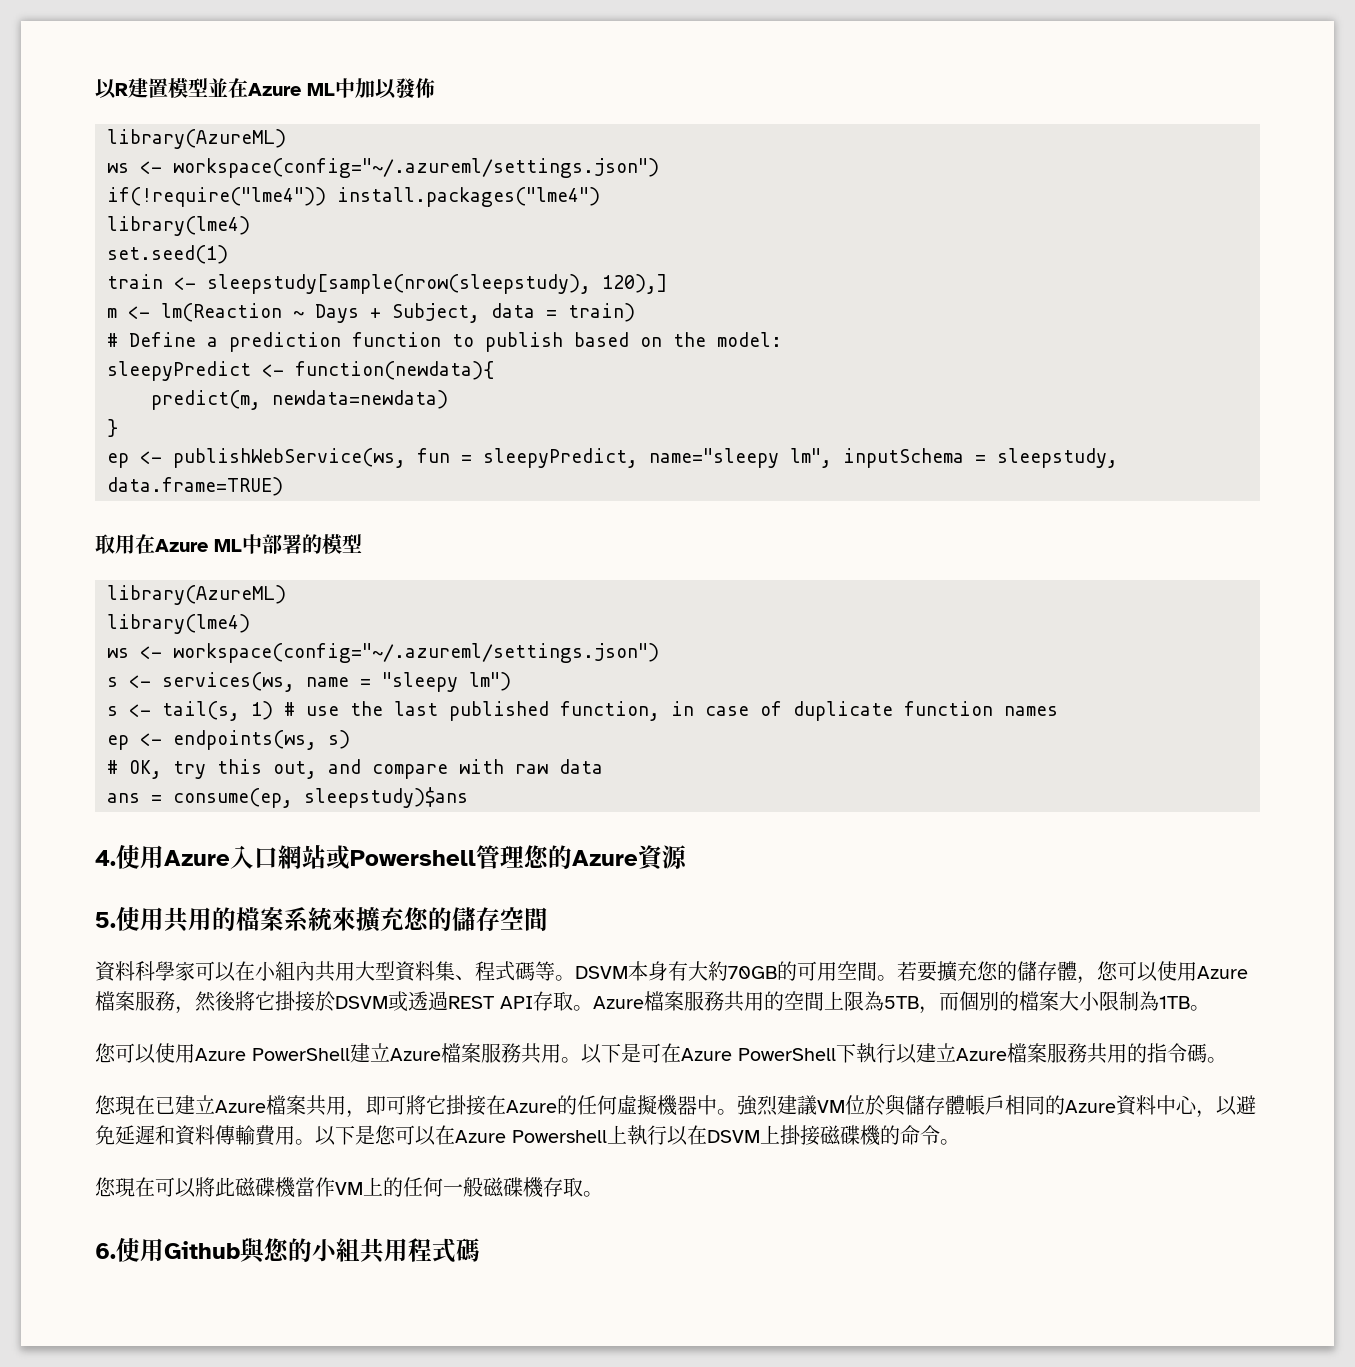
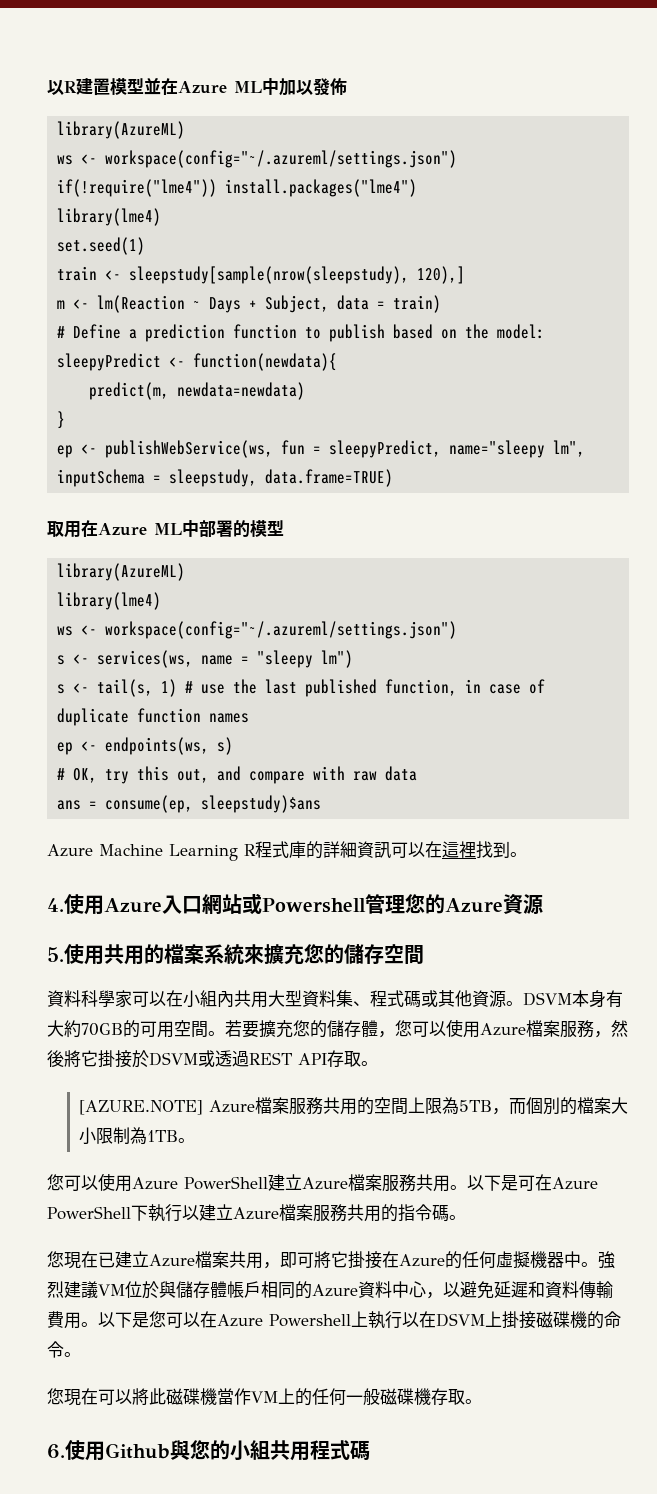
+ Azure Machine Learning R程式庫的詳細資訊可以在這裡找到。
- 資料科學家可以在小組內共用大型資料集、程式碼等。
+ 資料科學家可以在小組內共用大型資料集、程式碼或其他資源。
- 若要擴充您的儲存體，您可以使用Azure檔案服務，然後將它掛接於DSVM或透過REST API存取。Azure檔案服務共用的空間上限為5TB，而個別的檔案大小限制為1TB。
+ 若要擴充您的儲存體，您可以使用Azure檔案服務，然後將它掛接於DSVM或透過REST API存取。
+ [AZURE.NOTE] Azure檔案服務共用的空間上限為5TB，而個別的檔案大小限制為1TB。

